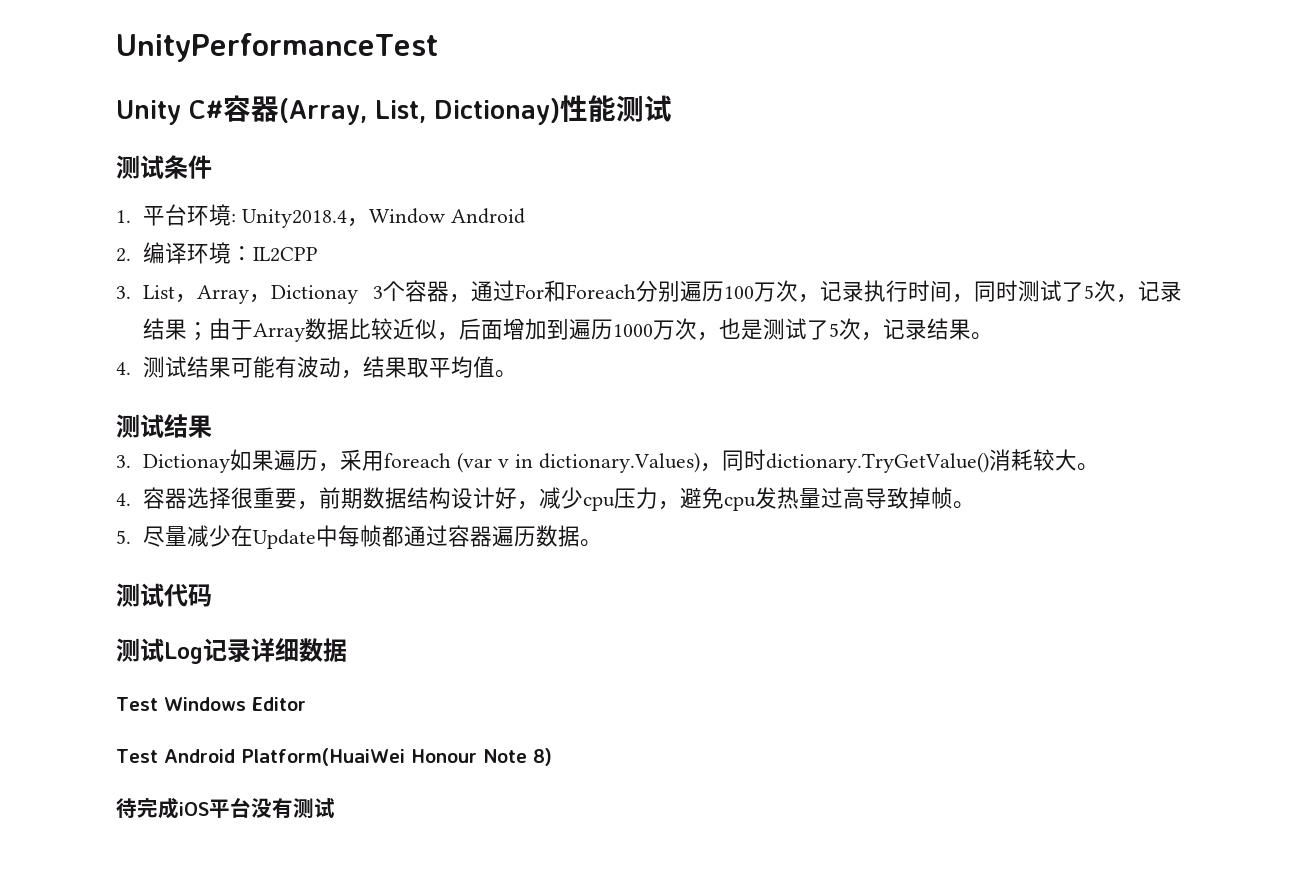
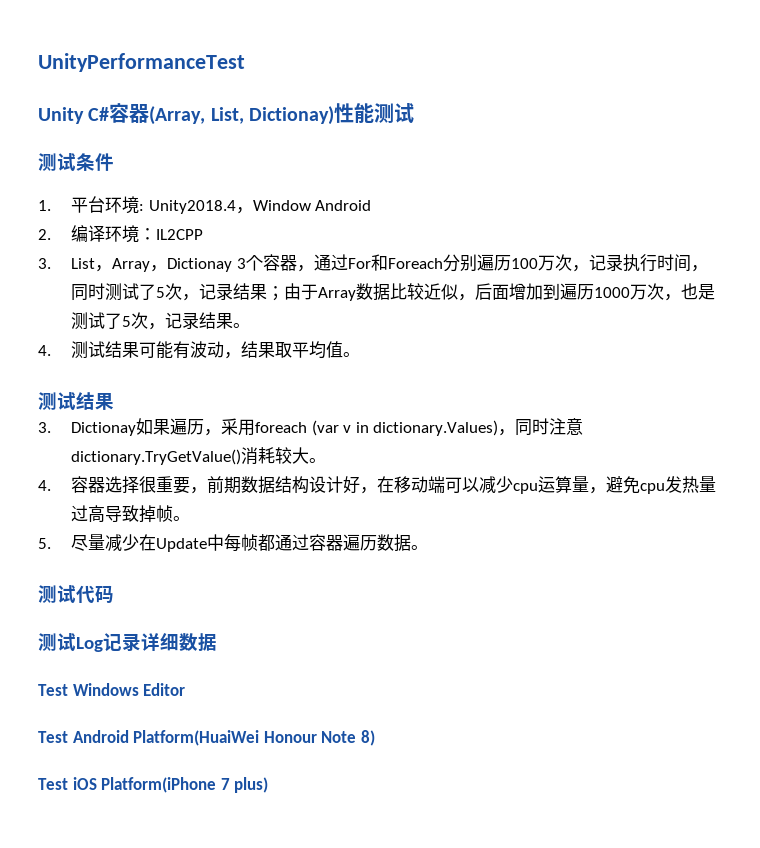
- 3. Dictionay如果遍历，采用foreach (var v in dictionary.Values)，同时dictionary.TryGetValue()消耗较大。
+ 3. Dictionay如果遍历，采用foreach (var v in dictionary.Values)，同时注意dictionary.TryGetValue()消耗较大。
- 4.容器选择很重要，前期数据结构设计好，减少cpu压力，避免cpu发热量过高导致掉帧。
+ 4.容器选择很重要，前期数据结构设计好，在移动端可以减少cpu运算量，避免cpu发热量过高导致掉帧。
- 待完成iOS平台没有测试
+ Test iOS Platform(iPhone 7 plus)

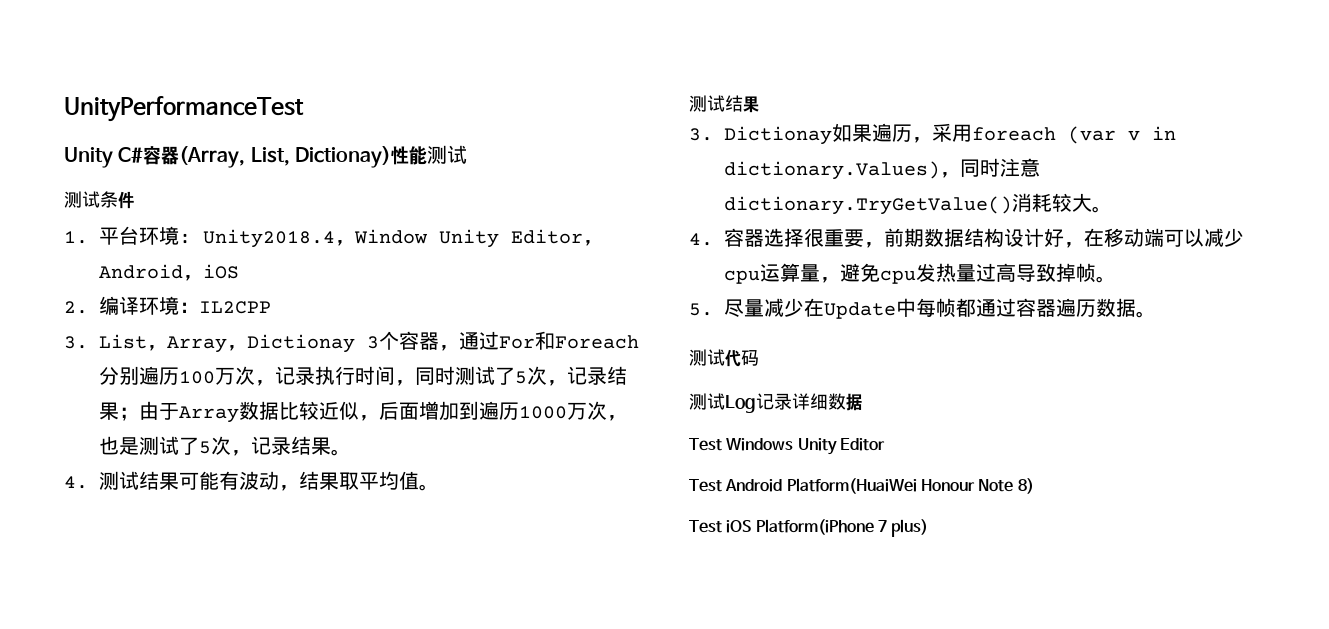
- 1.平台环境: Unity2018.4，Window Android
+ 1.平台环境: Unity2018.4，Window Unity Editor，Android，iOS
- Test Windows Editor
+ Test Windows Unity Editor

